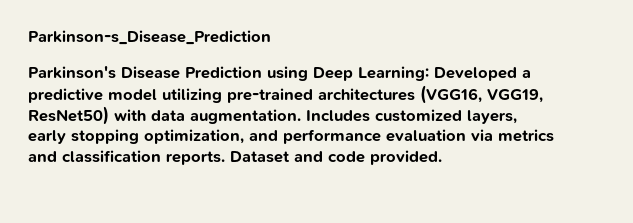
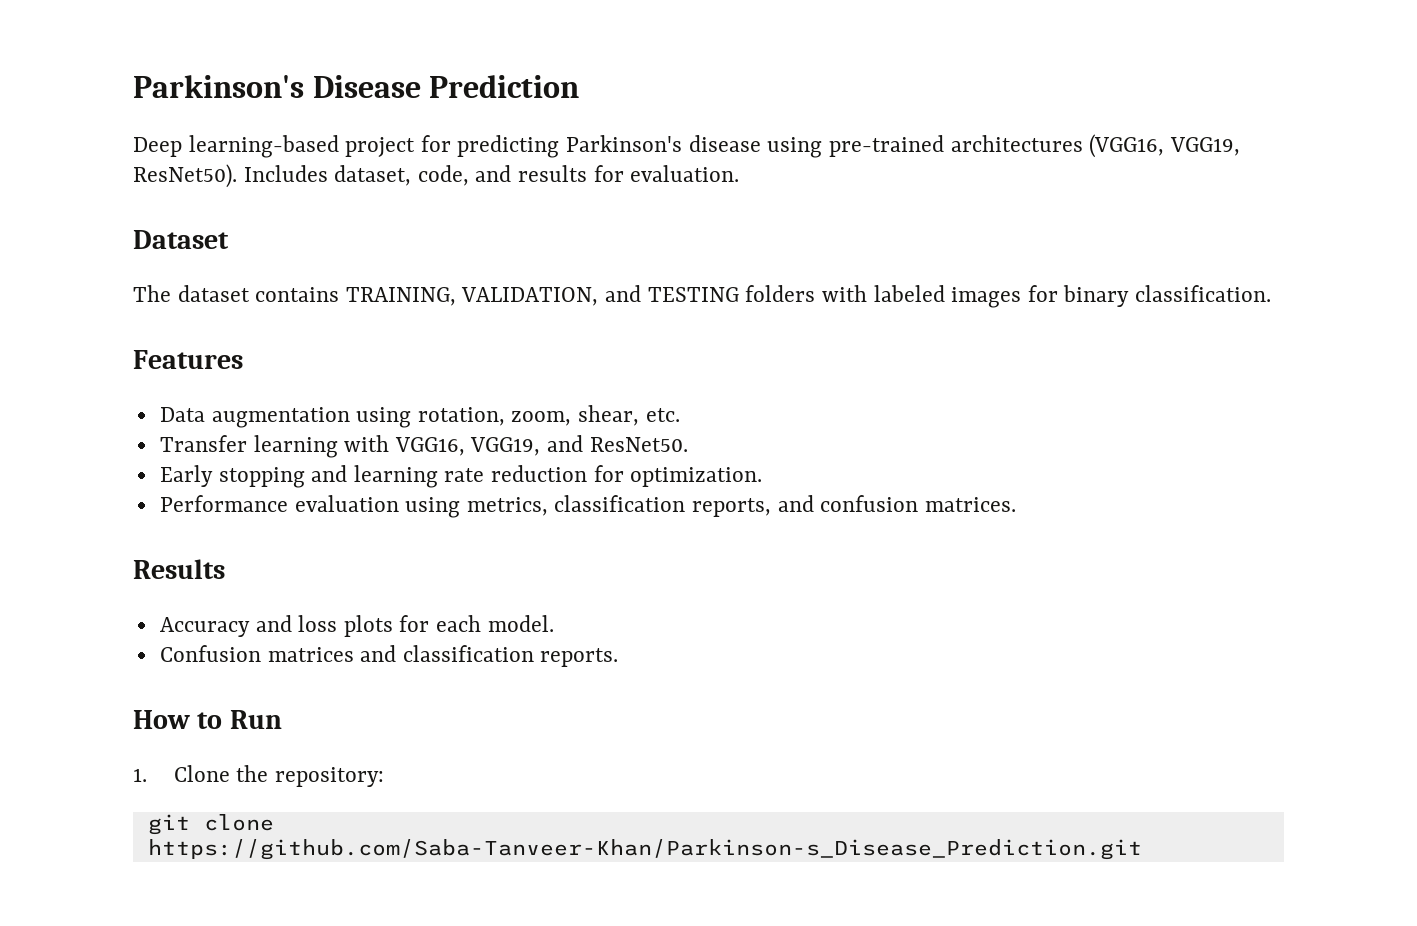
- Parkinson-s_Disease_Prediction
- Parkinson's Disease Prediction using Deep Learning: Developed a predictive model utilizing pre-trained architectures (VGG16, VGG19, ResNet50) with data augmentation. Includes customized layers, early stopping optimization, and performance evaluation via metrics and classification reports. Dataset and code provided.
+ Parkinson's Disease Prediction
+ Deep learning-based project for predicting Parkinson's disease using pre-trained architectures (VGG16, VGG19, ResNet50). Includes dataset, code, and results for evaluation.
+ Dataset
+ The dataset contains TRAINING, VALIDATION, and TESTING folders with labeled images for binary classification.
+ Features
+ Data augmentation using rotation, zoom, shear, etc.
+ Transfer learning with VGG16, VGG19, and ResNet50.
+ Early stopping and learning rate reduction for optimization.
+ Performance evaluation using metrics, classification reports, and confusion matrices.
+ Results
+ Accuracy and loss plots for each model.
+ Confusion matrices and classification reports.
+ How to Run
+ 1. Clone the repository:
+ git clone https://github.com/Saba-Tanveer-Khan/Parkinson-s_Disease_Prediction.git

